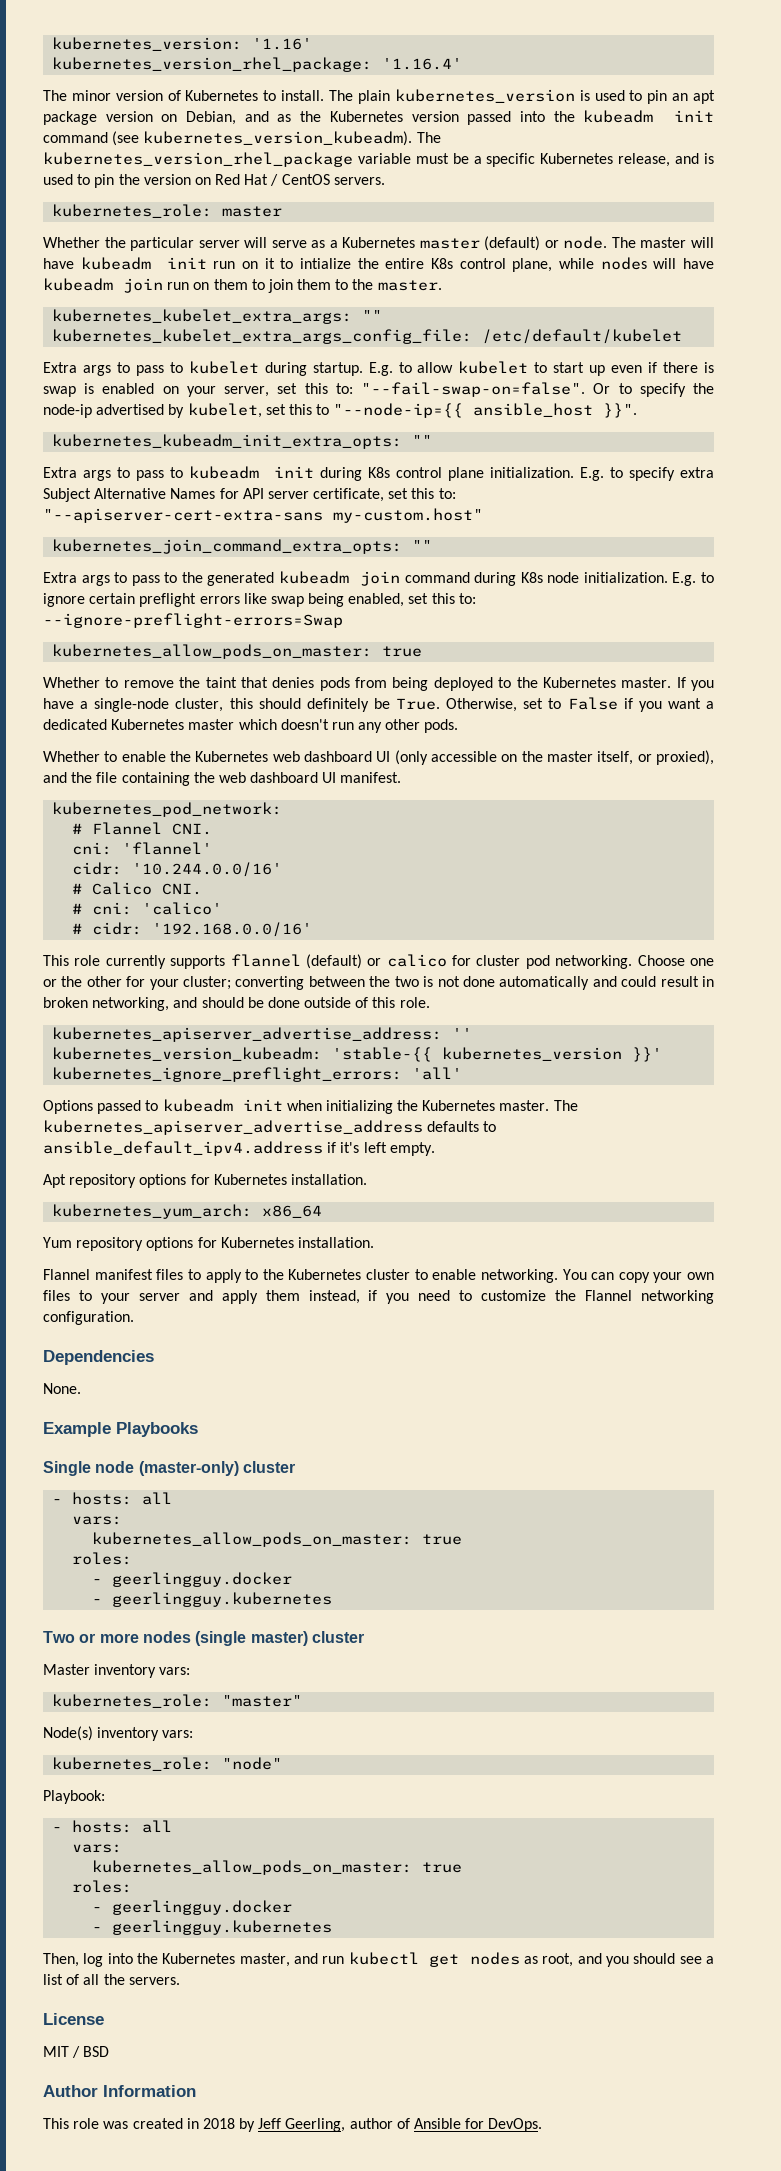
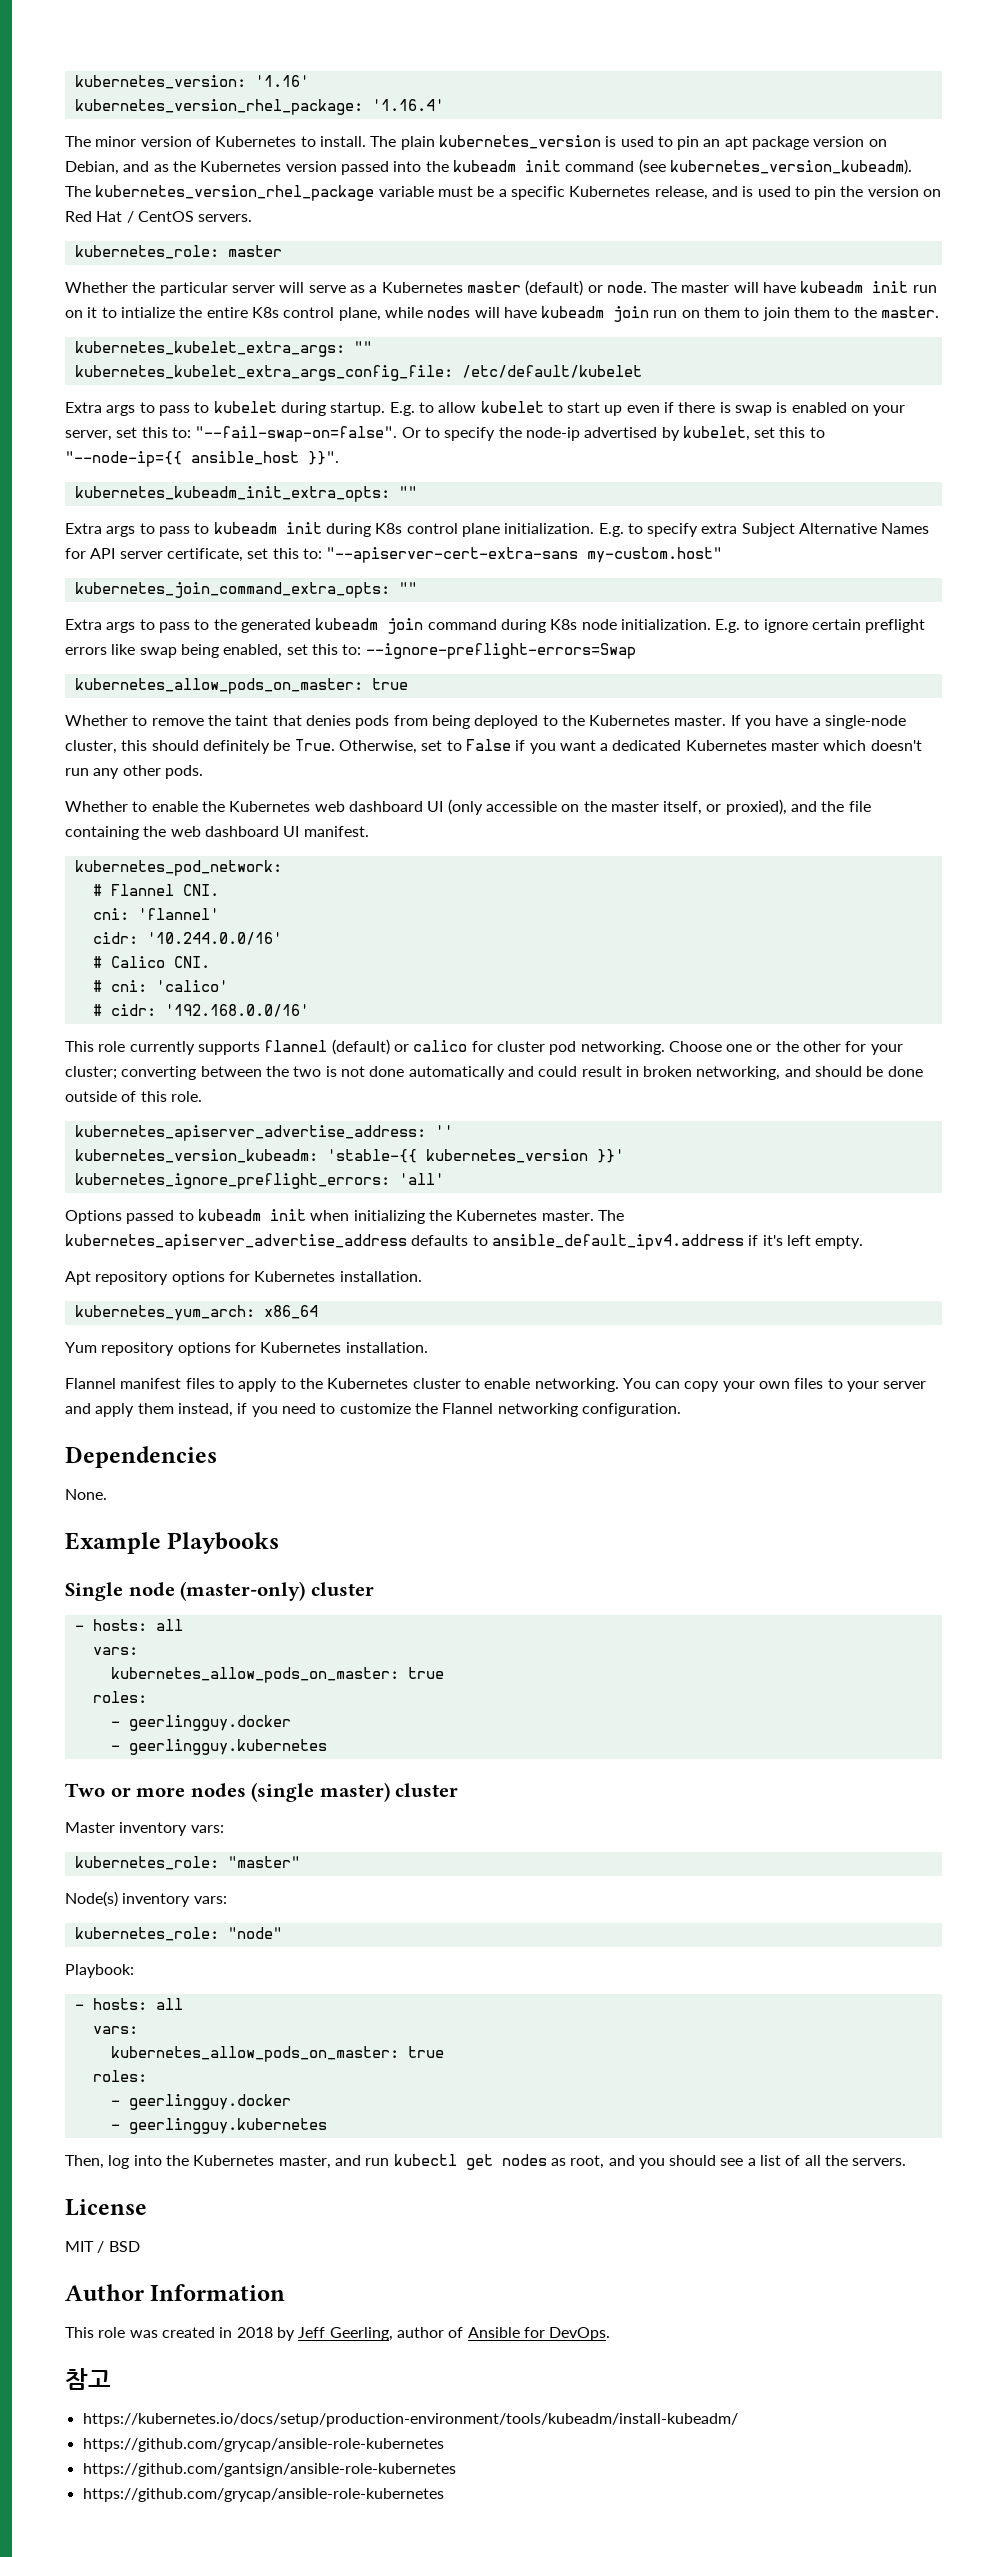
+ 참고
+ https://kubernetes.io/docs/setup/production-environment/tools/kubeadm/install-kubeadm/
+ https://github.com/grycap/ansible-role-kubernetes
+ https://github.com/gantsign/ansible-role-kubernetes
+ https://github.com/grycap/ansible-role-kubernetes

